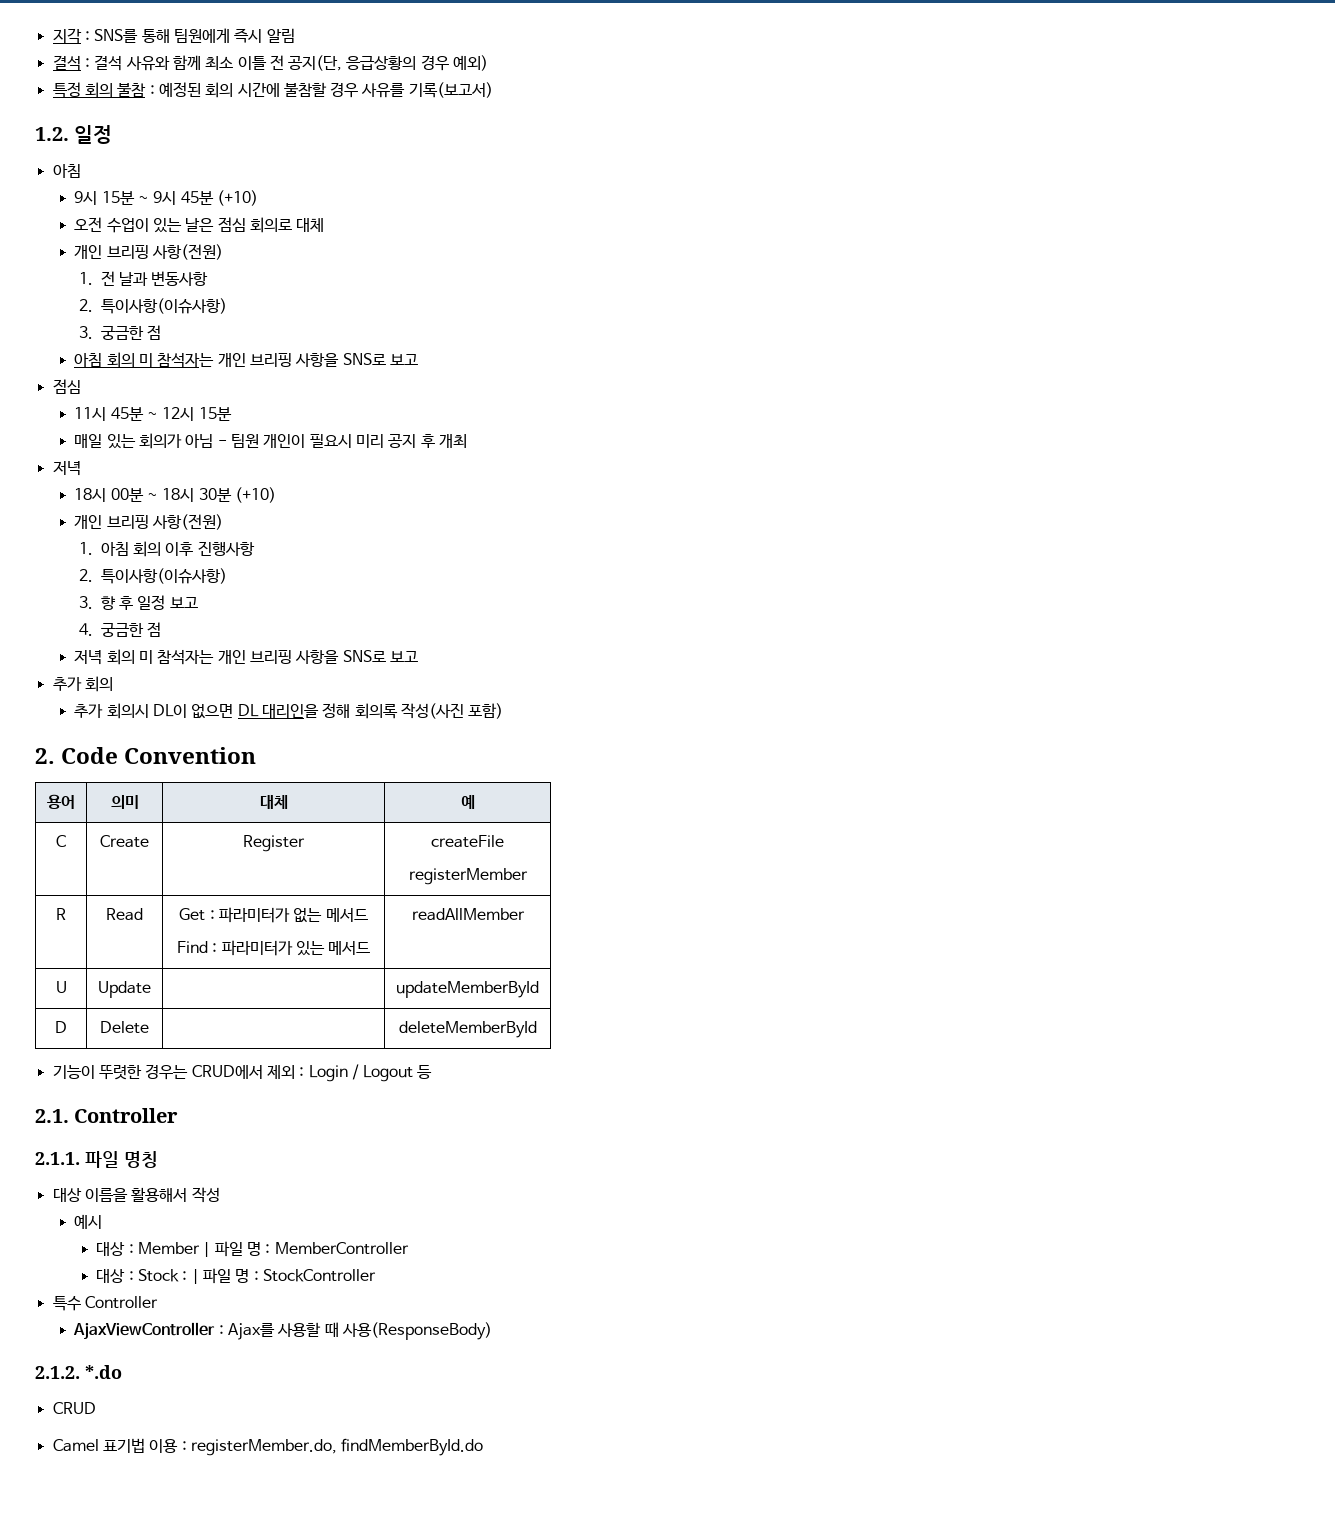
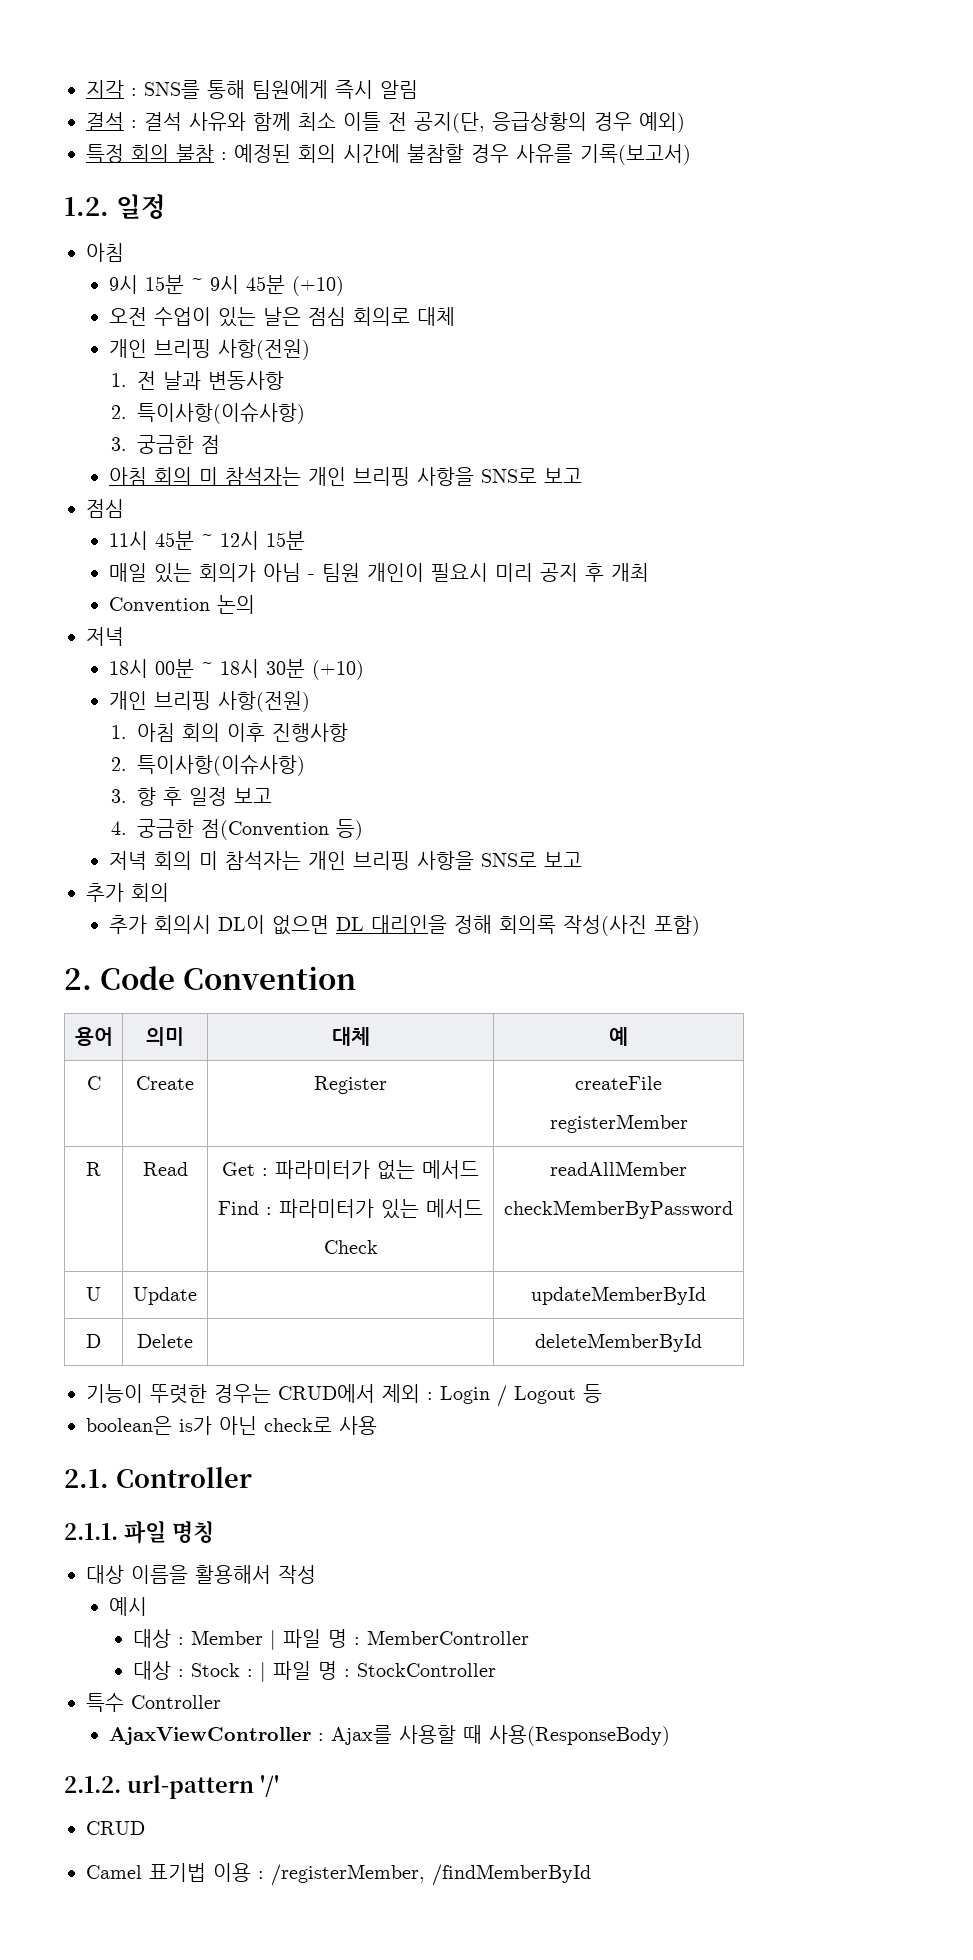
+ Convention 논의
- 4. 궁금한 점
+ 4. 궁금한 점(Convention 등)
  R | Read | Get : 파라미터가 없는 메서드
- Find : 파라미터가 있는 메서드 | readAllMember
+ Find : 파라미터가 있는 메서드
+ Check | readAllMember
+ checkMemberByPassword
+ boolean은 is가 아닌 check로 사용
- 2.1.2. *.do
+ 2.1.2. url-pattern '/'
- Camel 표기법 이용 : registerMember.do, findMemberById.do
+ Camel 표기법 이용 : /registerMember, /findMemberById

